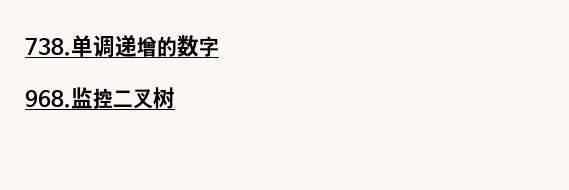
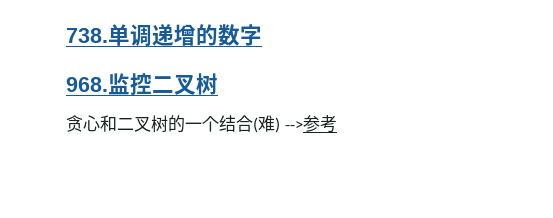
+ 贪心和二叉树的一个结合(难) -->参考

